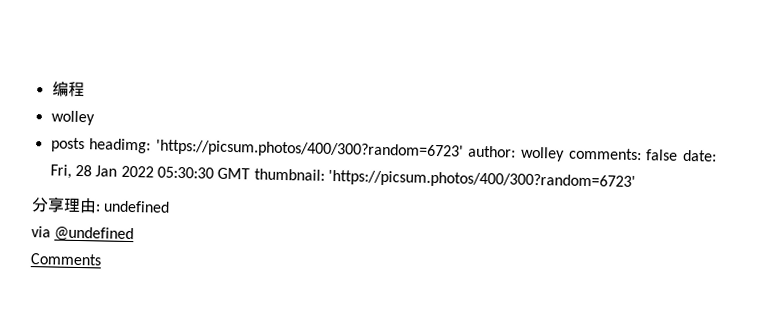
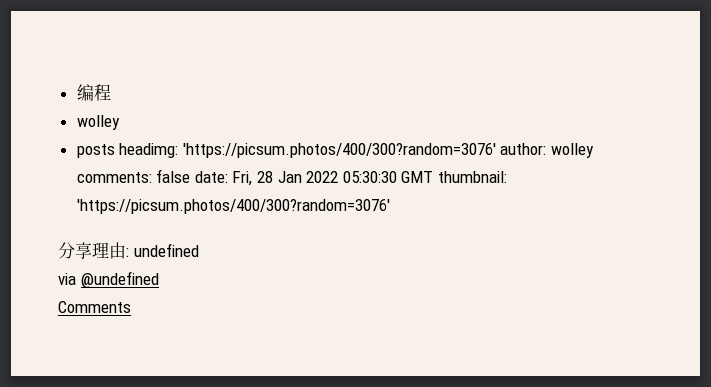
- posts headimg: 'https://picsum.photos/400/300?random=6723' author: wolley comments: false date: Fri, 28 Jan 2022 05:30:30 GMT thumbnail: 'https://picsum.photos/400/300?random=6723'
+ posts headimg: 'https://picsum.photos/400/300?random=3076' author: wolley comments: false date: Fri, 28 Jan 2022 05:30:30 GMT thumbnail: 'https://picsum.photos/400/300?random=3076'

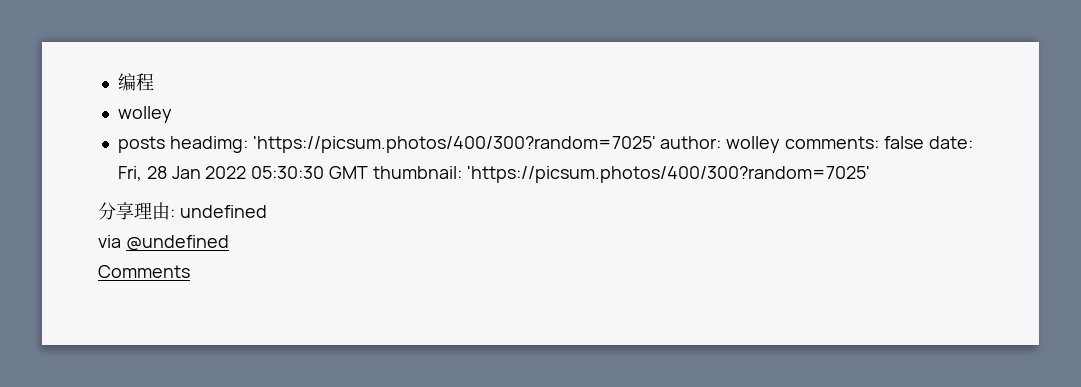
- posts headimg: 'https://picsum.photos/400/300?random=3076' author: wolley comments: false date: Fri, 28 Jan 2022 05:30:30 GMT thumbnail: 'https://picsum.photos/400/300?random=3076'
+ posts headimg: 'https://picsum.photos/400/300?random=7025' author: wolley comments: false date: Fri, 28 Jan 2022 05:30:30 GMT thumbnail: 'https://picsum.photos/400/300?random=7025'

